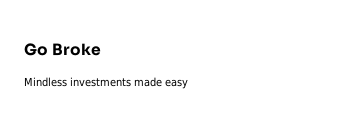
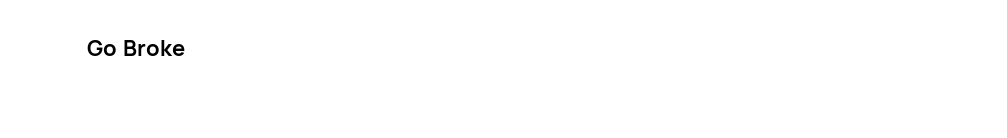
- Mindless investments made easy

